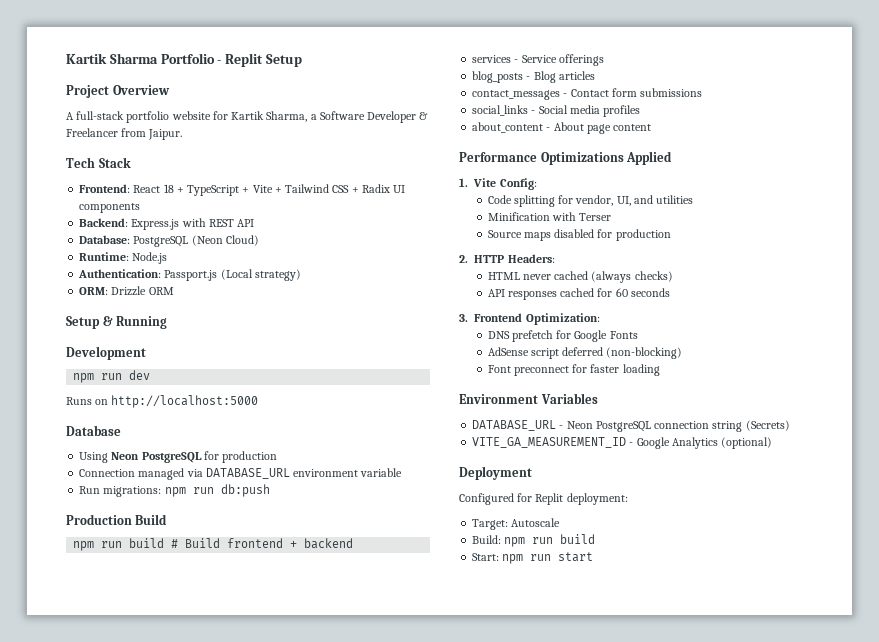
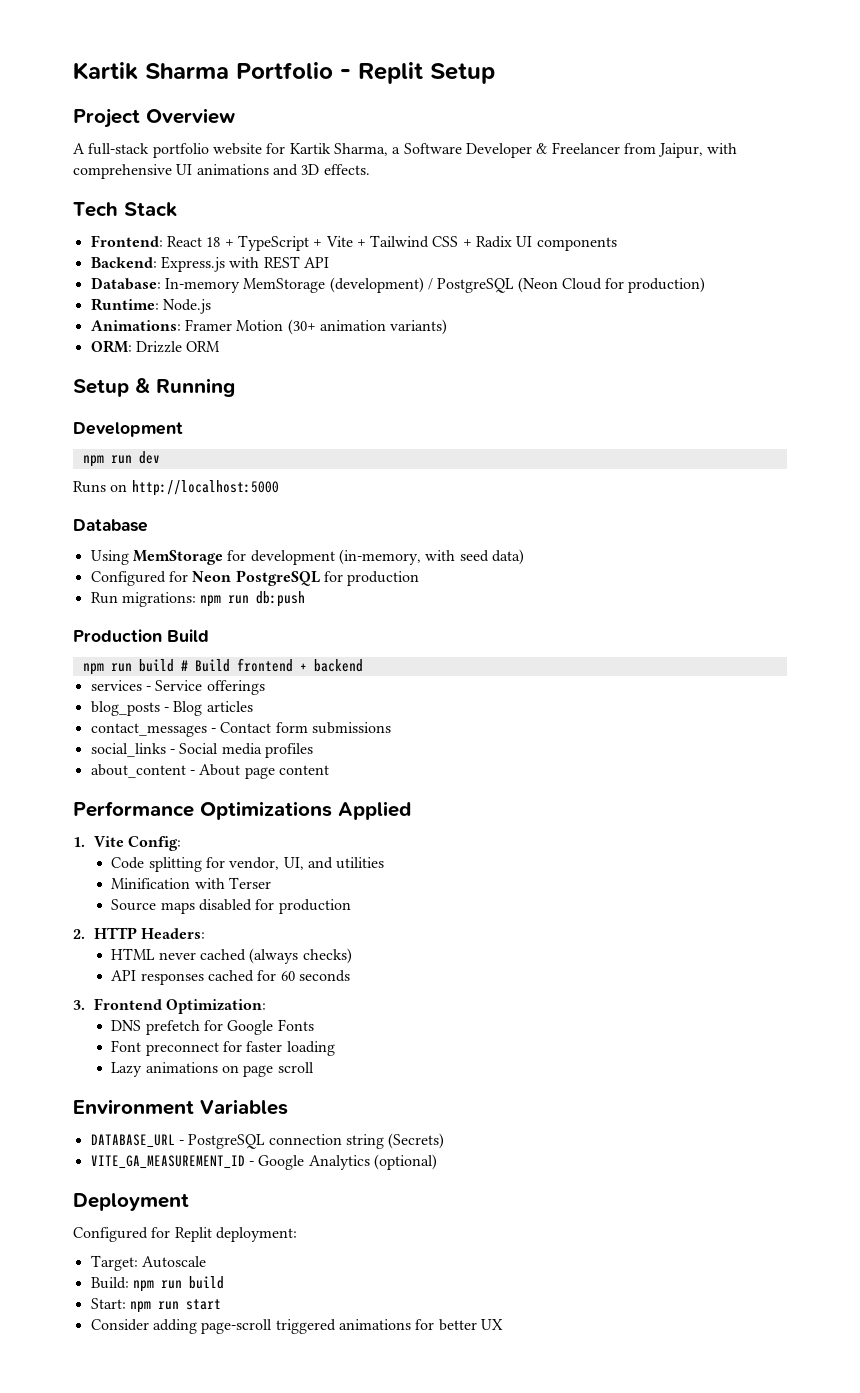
- A full-stack portfolio website for Kartik Sharma, a Software Developer & Freelancer from Jaipur.
+ A full-stack portfolio website for Kartik Sharma, a Software Developer & Freelancer from Jaipur, with comprehensive UI animations and 3D effects.
- Database: PostgreSQL (Neon Cloud)
+ Database: In-memory MemStorage (development) / PostgreSQL (Neon Cloud for production)
  Runtime: Node.js
- Authentication: Passport.js (Local strategy)
+ Animations: Framer Motion (30+ animation variants)
- Using Neon PostgreSQL for production
- Connection managed via DATABASE_URL environment variable
+ Using MemStorage for development (in-memory, with seed data)
+ Configured for Neon PostgreSQL for production
- AdSense script deferred (non-blocking)
+ Lazy animations on page scroll
- DATABASE_URL - Neon PostgreSQL connection string (Secrets)
+ DATABASE_URL - PostgreSQL connection string (Secrets)
+ Consider adding page-scroll triggered animations for better UX

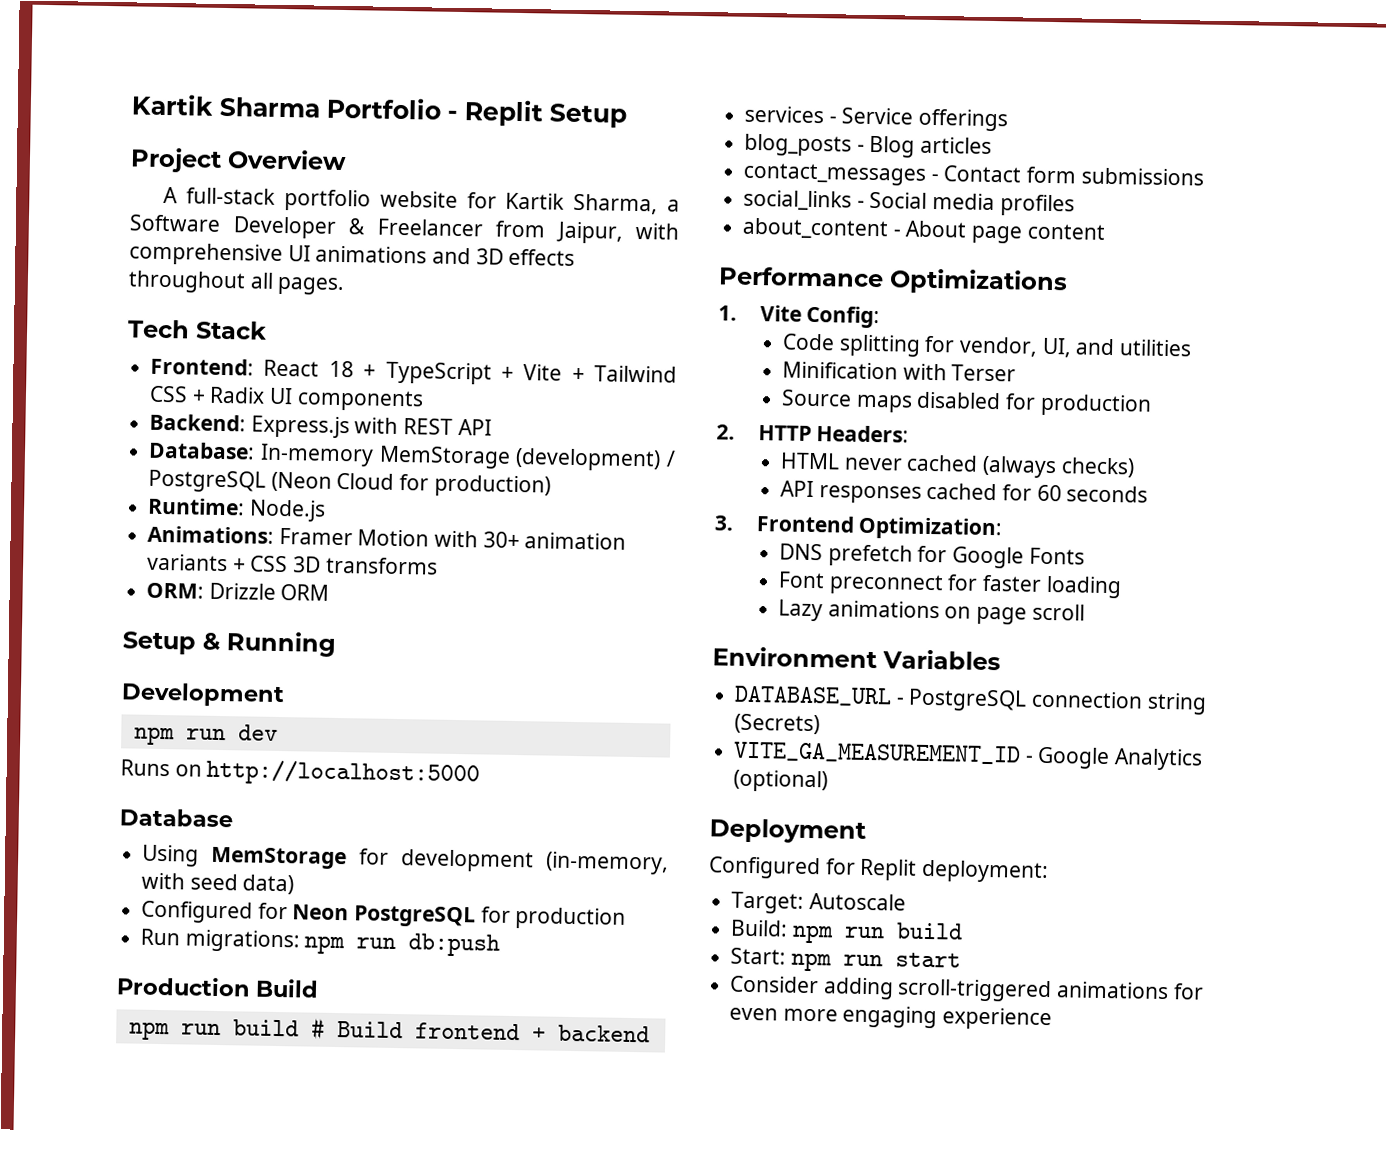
- A full-stack portfolio website for Kartik Sharma, a Software Developer & Freelancer from Jaipur, with comprehensive UI animations and 3D effects.
+ A full-stack portfolio website for Kartik Sharma, a Software Developer & Freelancer from Jaipur, with comprehensive UI animations and 3D effects throughout all pages.
- Animations: Framer Motion (30+ animation variants)
+ Animations: Framer Motion with 30+ animation variants + CSS 3D transforms
- Performance Optimizations Applied
+ Performance Optimizations
- Consider adding page-scroll triggered animations for better UX
+ Consider adding scroll-triggered animations for even more engaging experience

